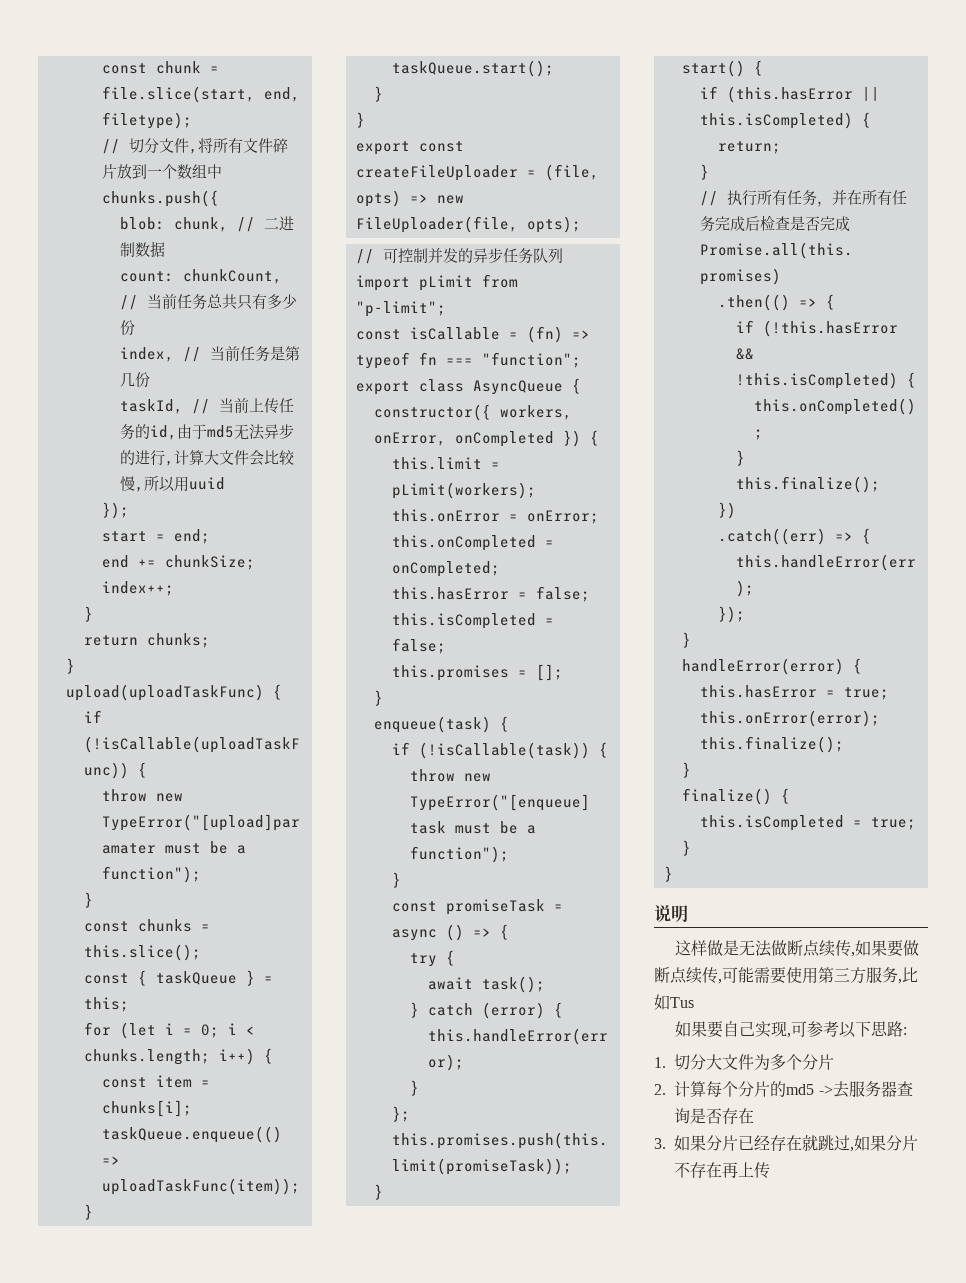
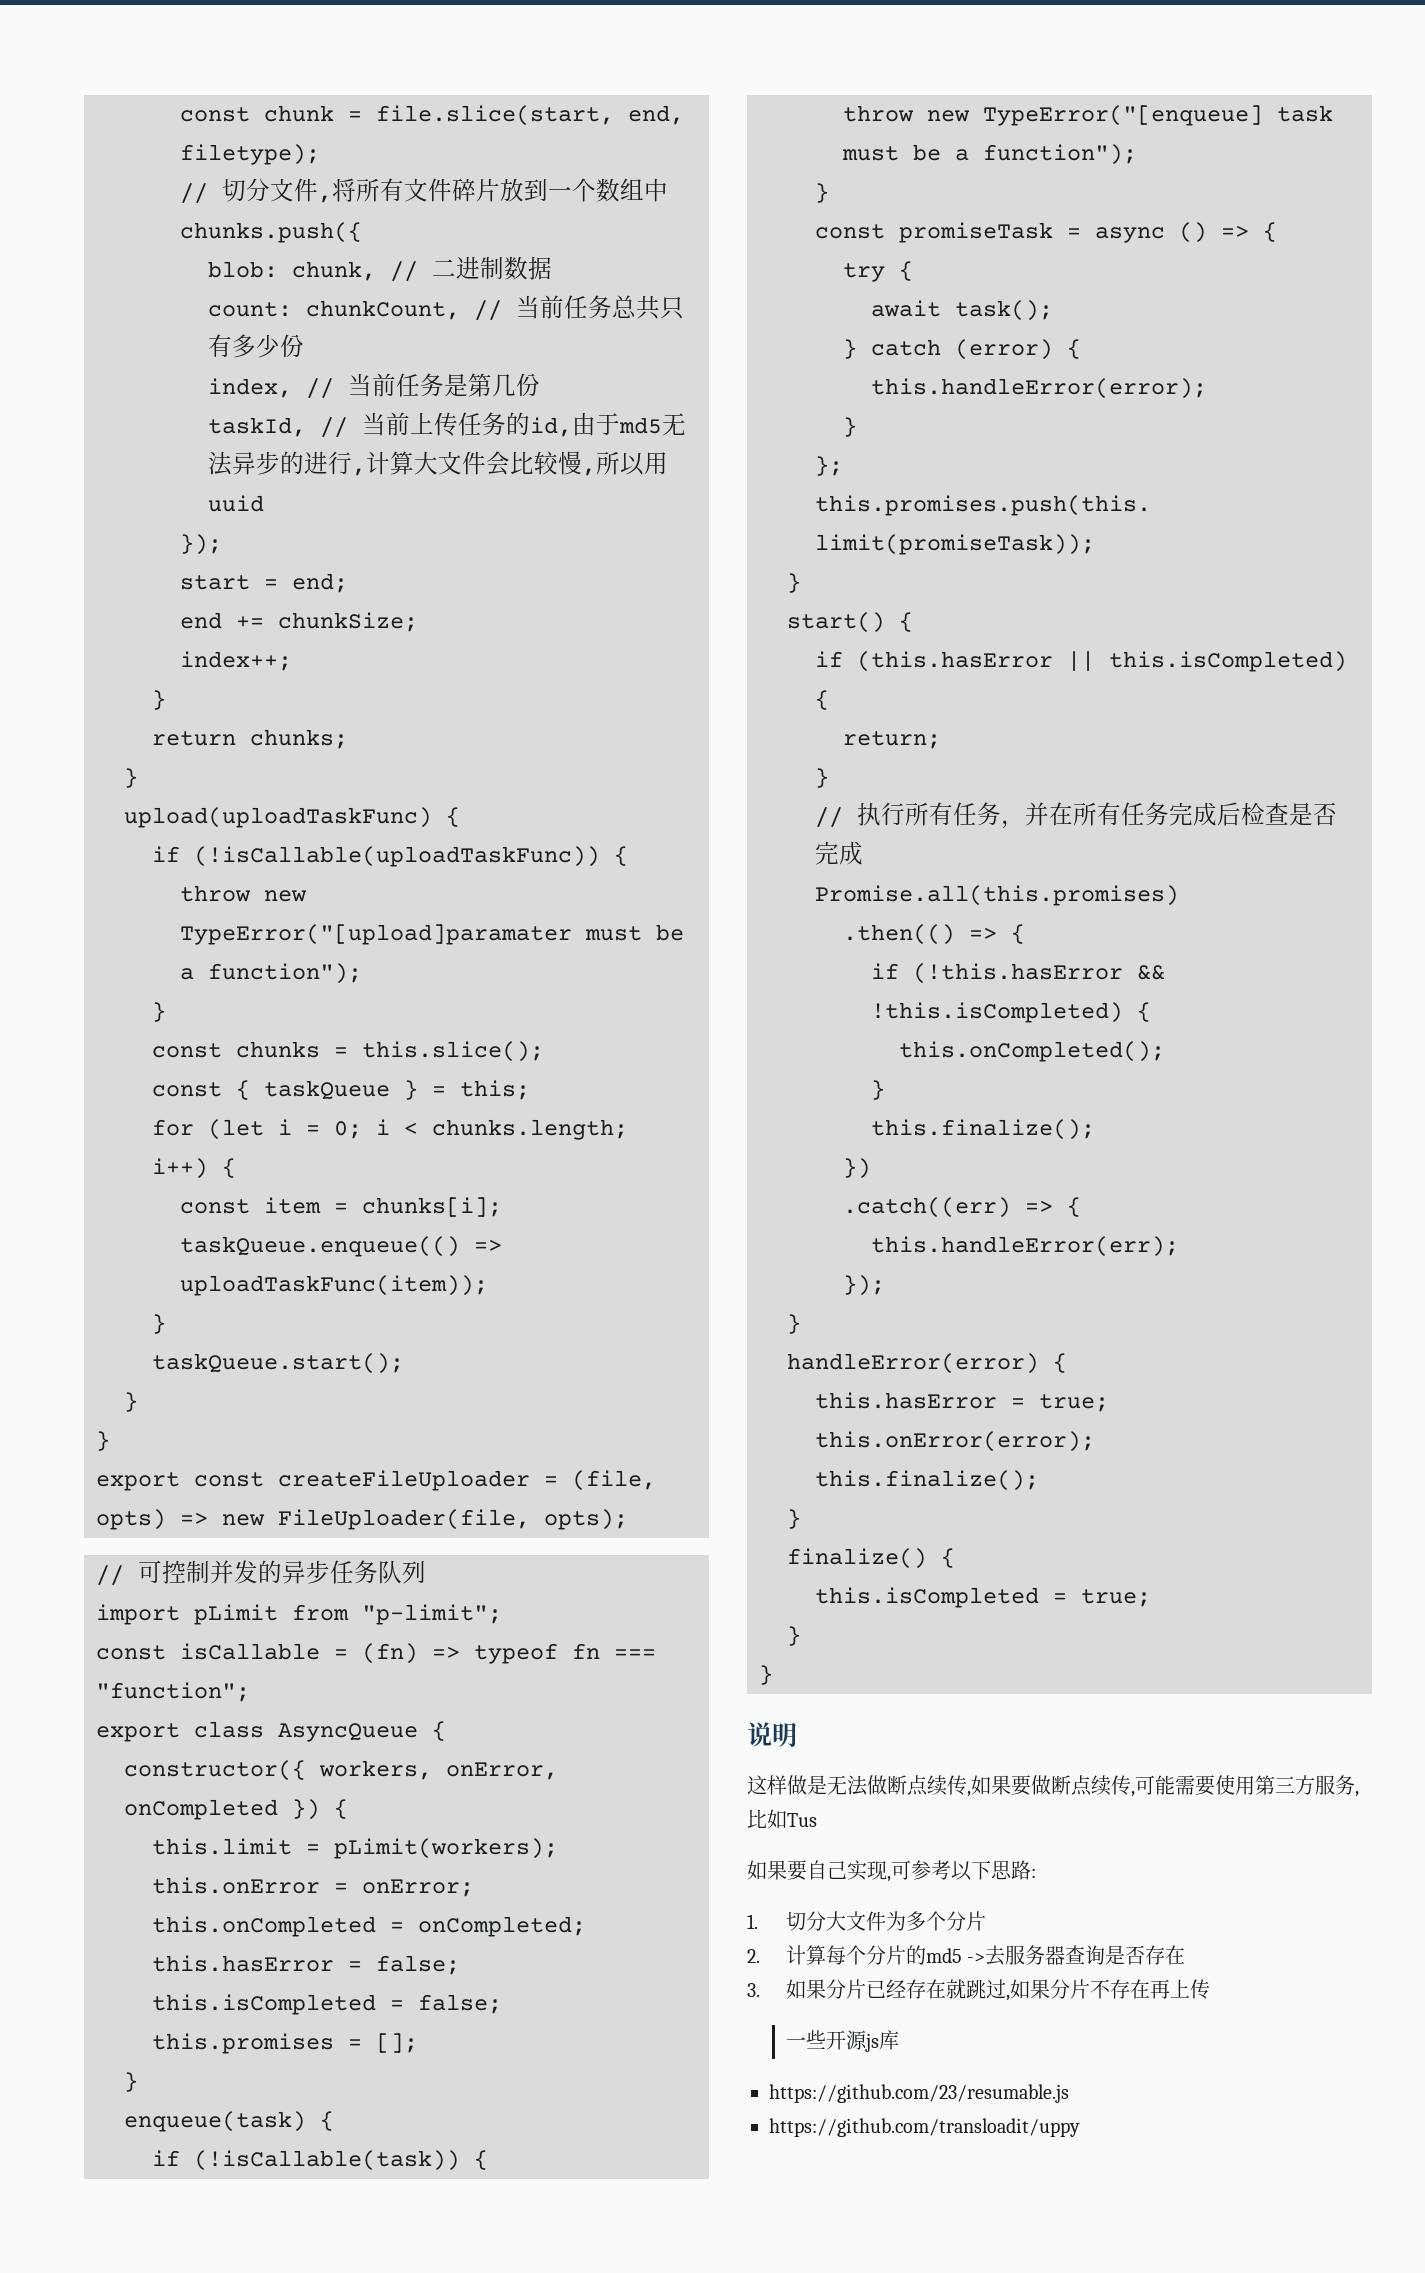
+ 一些开源js库
+ https://github.com/23/resumable.js
+ https://github.com/transloadit/uppy

